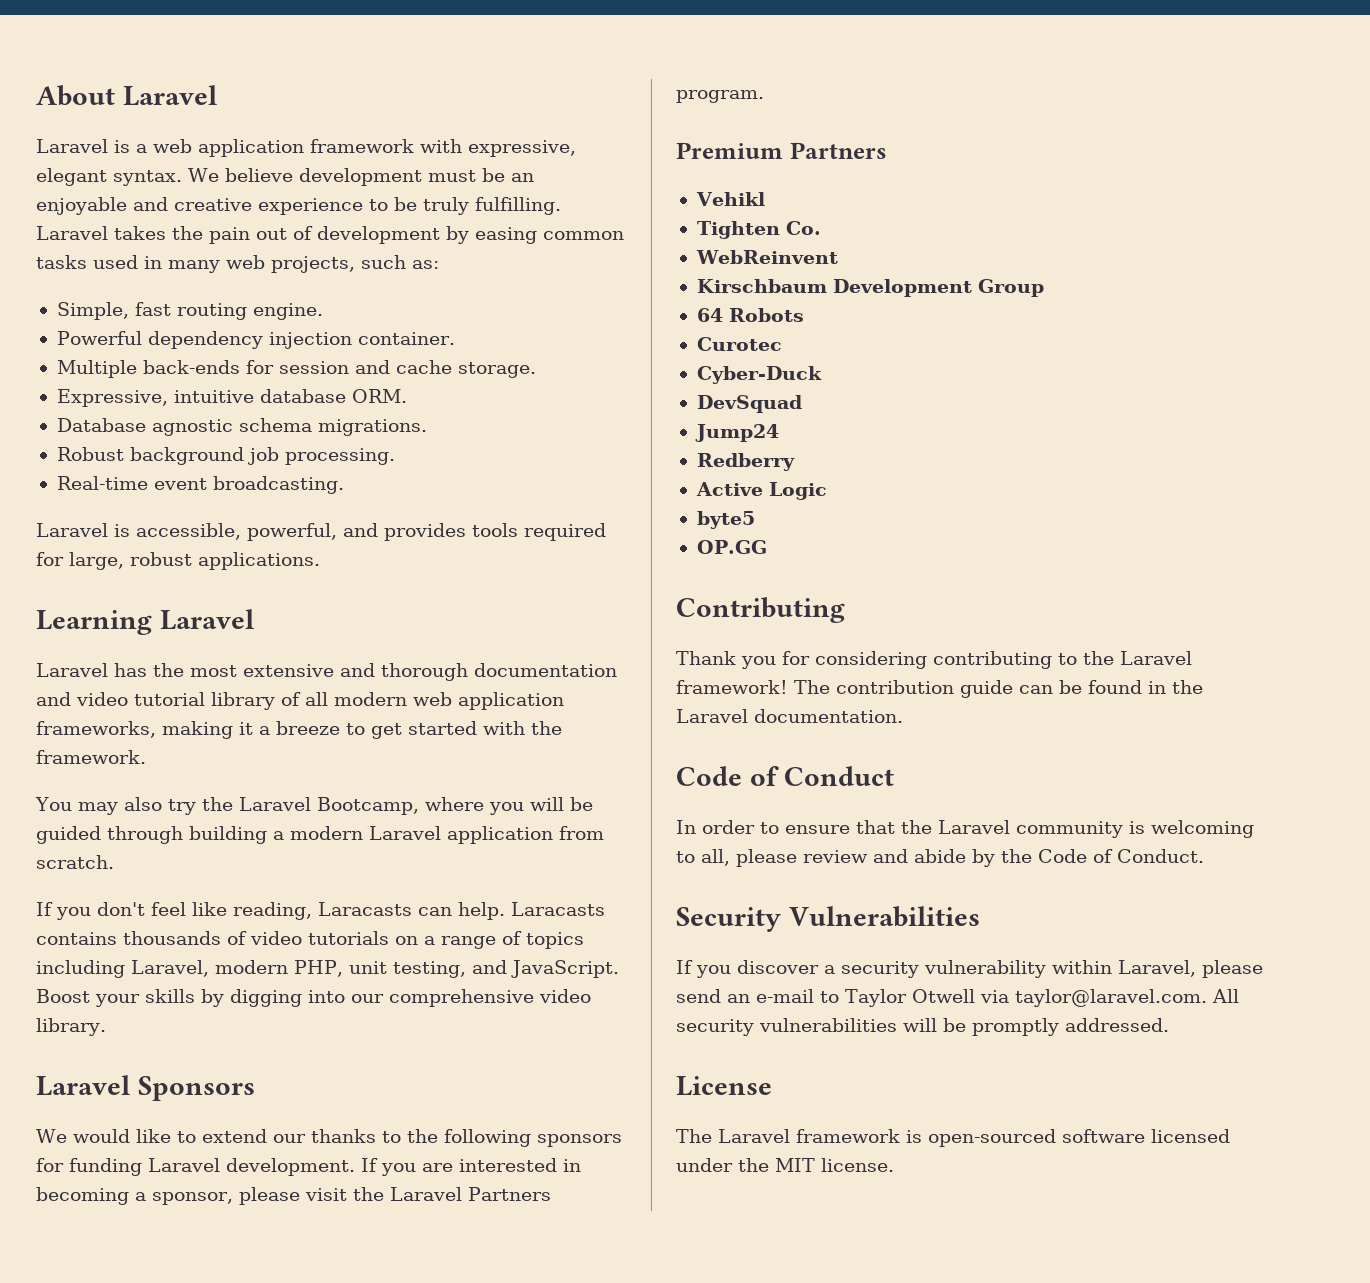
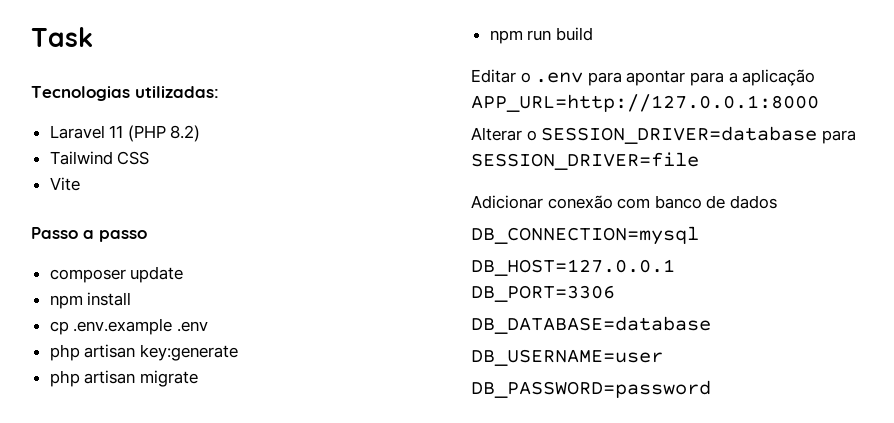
- About Laravel
- Laravel is a web application framework with expressive, elegant syntax. We believe development must be an enjoyable and creative experience to be truly fulfilling. Laravel takes the pain out of development by easing common tasks used in many web projects, such as:
- Simple, fast routing engine.
- Powerful dependency injection container.
- Multiple back-ends for session and cache storage.
- Expressive, intuitive database ORM.
- Database agnostic schema migrations.
- Robust background job processing.
- Real-time event broadcasting.
- Laravel is accessible, powerful, and provides tools required for large, robust applications.
- Learning Laravel
- Laravel has the most extensive and thorough documentation and video tutorial library of all modern web application frameworks, making it a breeze to get started with the framework.
- You may also try the Laravel Bootcamp, where you will be guided through building a modern Laravel application from scratch.
- If you don't feel like reading, Laracasts can help. Laracasts contains thousands of video tutorials on a range of topics including Laravel, modern PHP, unit testing, and JavaScript. Boost your skills by digging into our comprehensive video library.
- Laravel Sponsors
- We would like to extend our thanks to the following sponsors for funding Laravel development. If you are interested in becoming a sponsor, please visit the Laravel Partners program.
- Premium Partners
- Vehikl
- Tighten Co.
- WebReinvent
- Kirschbaum Development Group
- 64 Robots
- Curotec
- Cyber-Duck
- DevSquad
- Jump24
- Redberry
- Active Logic
- byte5
- OP.GG
- Contributing
- Thank you for considering contributing to the Laravel framework! The contribution guide can be found in the Laravel documentation.
- Code of Conduct
- In order to ensure that the Laravel community is welcoming to all, please review and abide by the Code of Conduct.
- Security Vulnerabilities
- If you discover a security vulnerability within Laravel, please send an e-mail to Taylor Otwell via taylor@laravel.com. All security vulnerabilities will be promptly addressed.
- License
- The Laravel framework is open-sourced software licensed under the MIT license.
+ Task
+ Tecnologias utilizadas:
+ Laravel 11 (PHP 8.2)
+ Tailwind CSS
+ Vite
+ Passo a passo
+ composer update
+ npm install
+ cp .env.example .env
+ php artisan key:generate
+ php artisan migrate
+ npm run build
+ Editar o .env para apontar para a aplicação APP_URL=http://127.0.0.1:8000
+ Alterar o SESSION_DRIVER=database para SESSION_DRIVER=file
+ Adicionar conexão com banco de dados
+ DB_CONNECTION=mysql
+ DB_HOST=127.0.0.1
+ DB_PORT=3306
+ DB_DATABASE=database
+ DB_USERNAME=user
+ DB_PASSWORD=password

